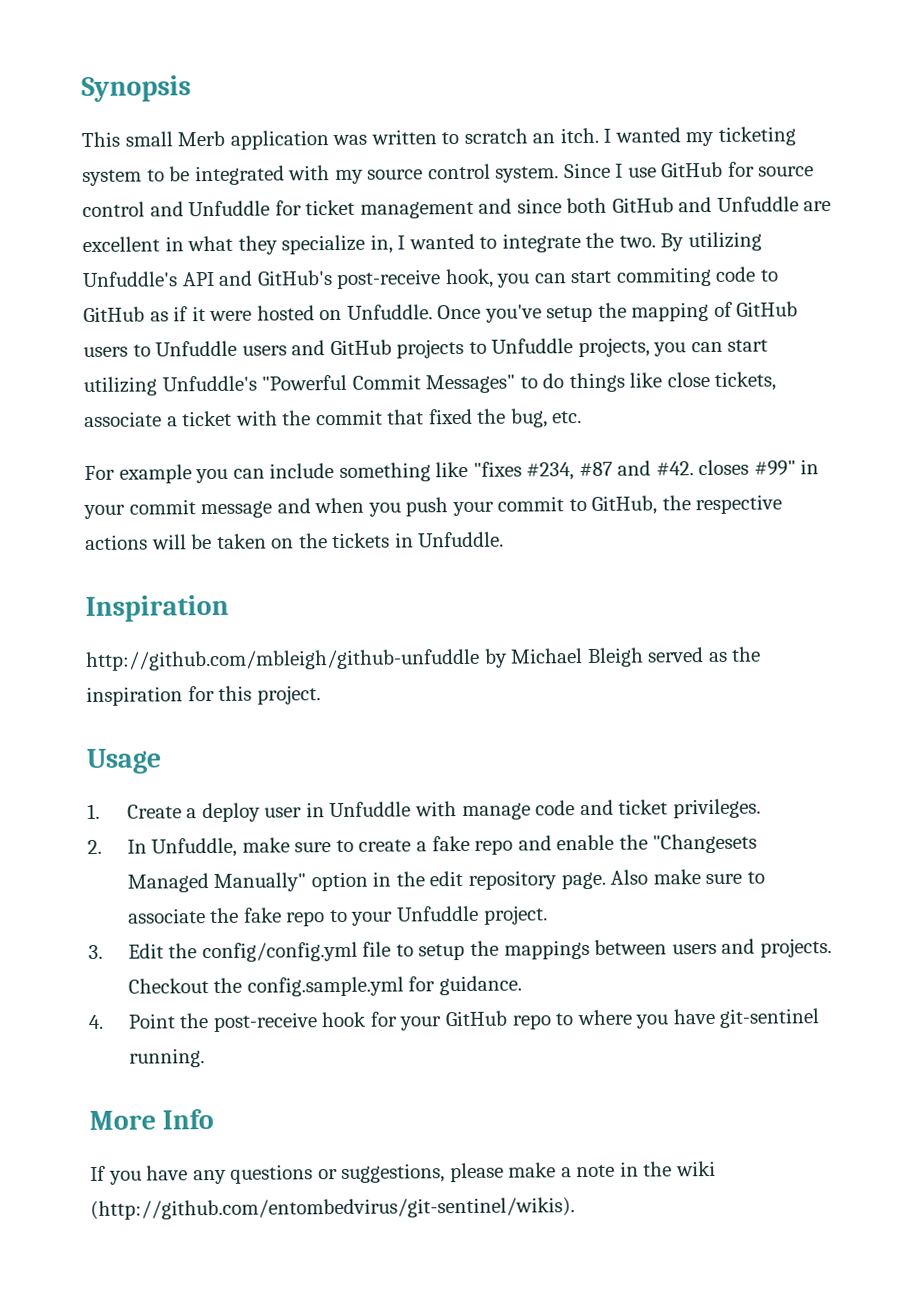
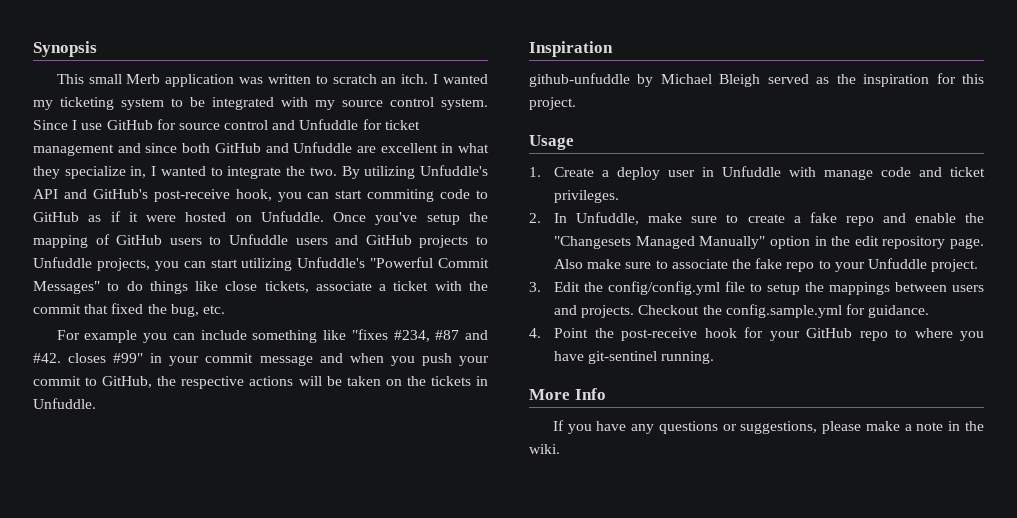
- http://github.com/mbleigh/github-unfuddle by Michael Bleigh served as the inspiration for this project.
+ github-unfuddle by Michael Bleigh served as the inspiration for this project.
- If you have any questions or suggestions, please make a note in the wiki (http://github.com/entombedvirus/git-sentinel/wikis).
+ If you have any questions or suggestions, please make a note in the wiki.

